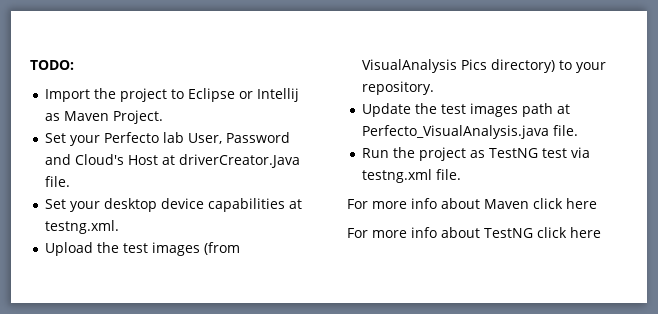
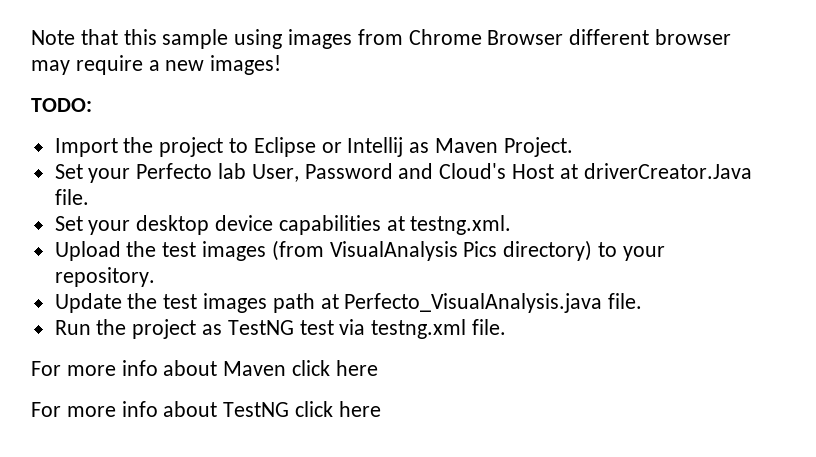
+ Note that this sample using images from Chrome Browser different browser may require a new images!

